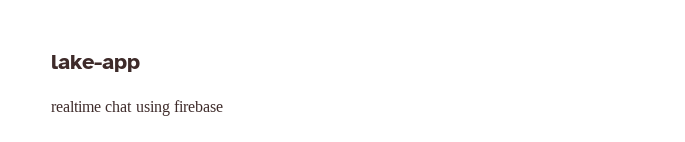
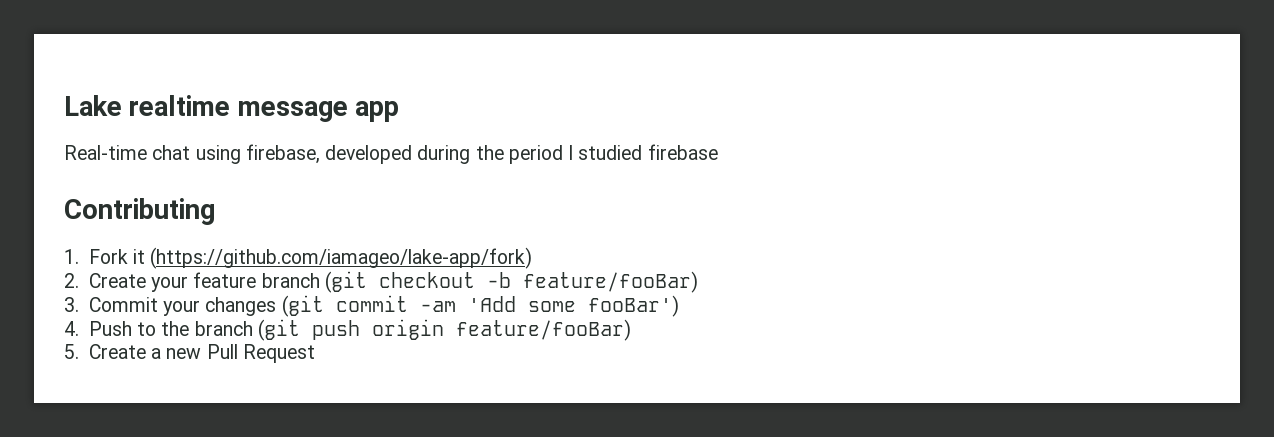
- lake-app
- realtime chat using firebase
+ Lake realtime message app
+ Real-time chat using firebase, developed during the period I studied firebase
+ Contributing
+ 1. Fork it (https://github.com/iamageo/lake-app/fork)
+ 2. Create your feature branch (git checkout -b feature/fooBar)
+ 3. Commit your changes (git commit -am 'Add some fooBar')
+ 4. Push to the branch (git push origin feature/fooBar)
+ 5. Create a new Pull Request

